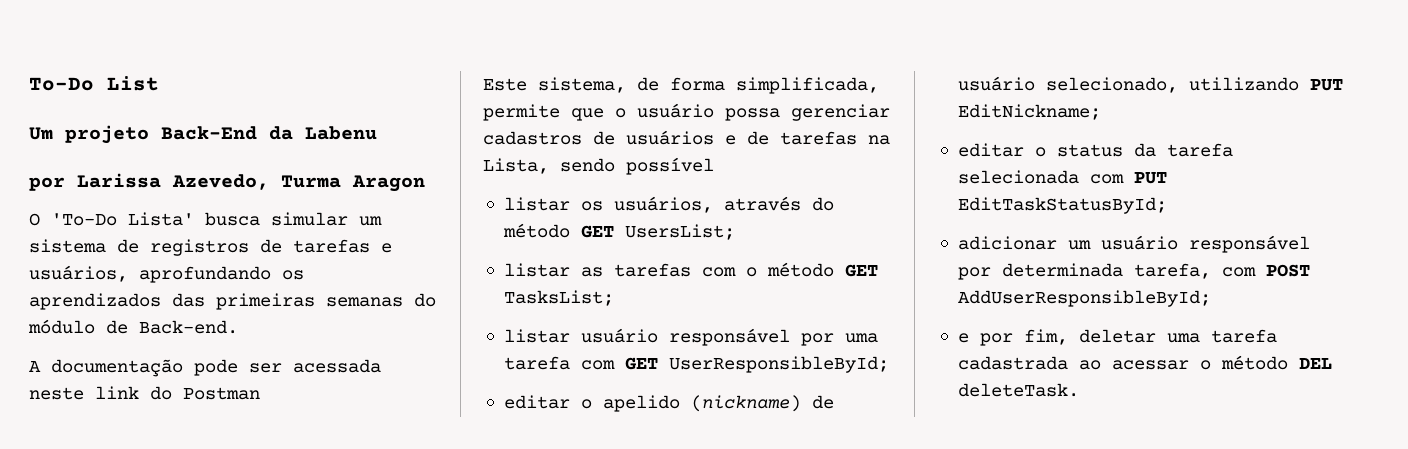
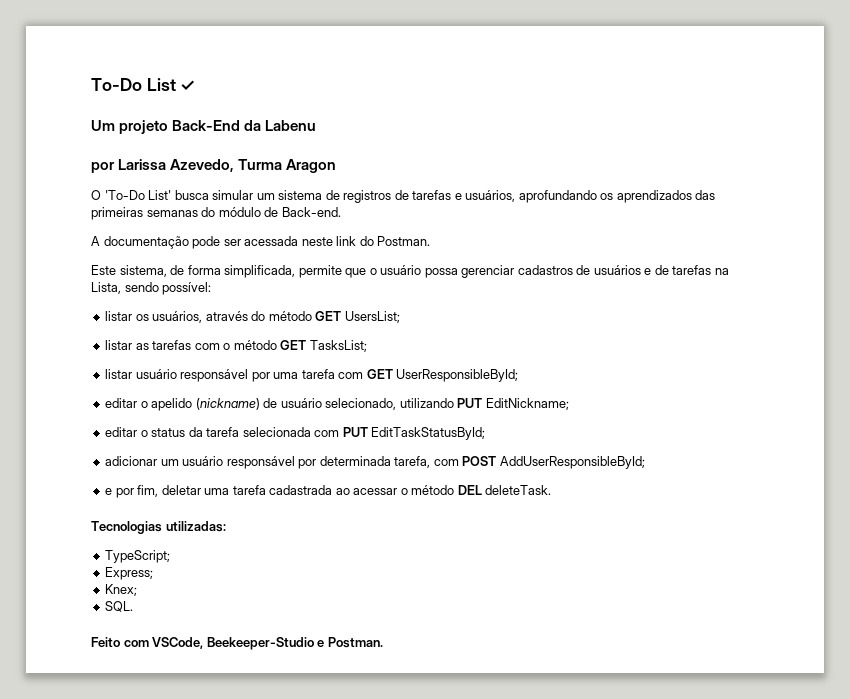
- To-Do List
+ To-Do List ✓
- O 'To-Do Lista' busca simular um sistema de registros de tarefas e usuários, aprofundando os aprendizados das primeiras semanas do módulo de Back-end.
+ O 'To-Do List' busca simular um sistema de registros de tarefas e usuários, aprofundando os aprendizados das primeiras semanas do módulo de Back-end.
- A documentação pode ser acessada neste link do Postman
+ A documentação pode ser acessada neste link do Postman.
- Este sistema, de forma simplificada, permite que o usuário possa gerenciar cadastros de usuários e de tarefas na Lista, sendo possível
+ Este sistema, de forma simplificada, permite que o usuário possa gerenciar cadastros de usuários e de tarefas na Lista, sendo possível:
+ Tecnologias utilizadas:
+ TypeScript;
+ Express;
+ Knex;
+ SQL.
+ Feito com VSCode, Beekeeper-Studio e Postman.

